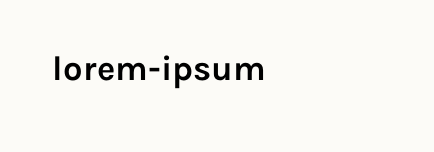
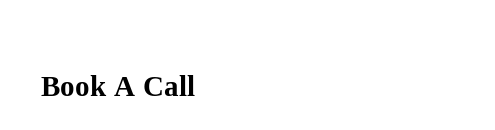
- lorem-ipsum
+ Book A Call

